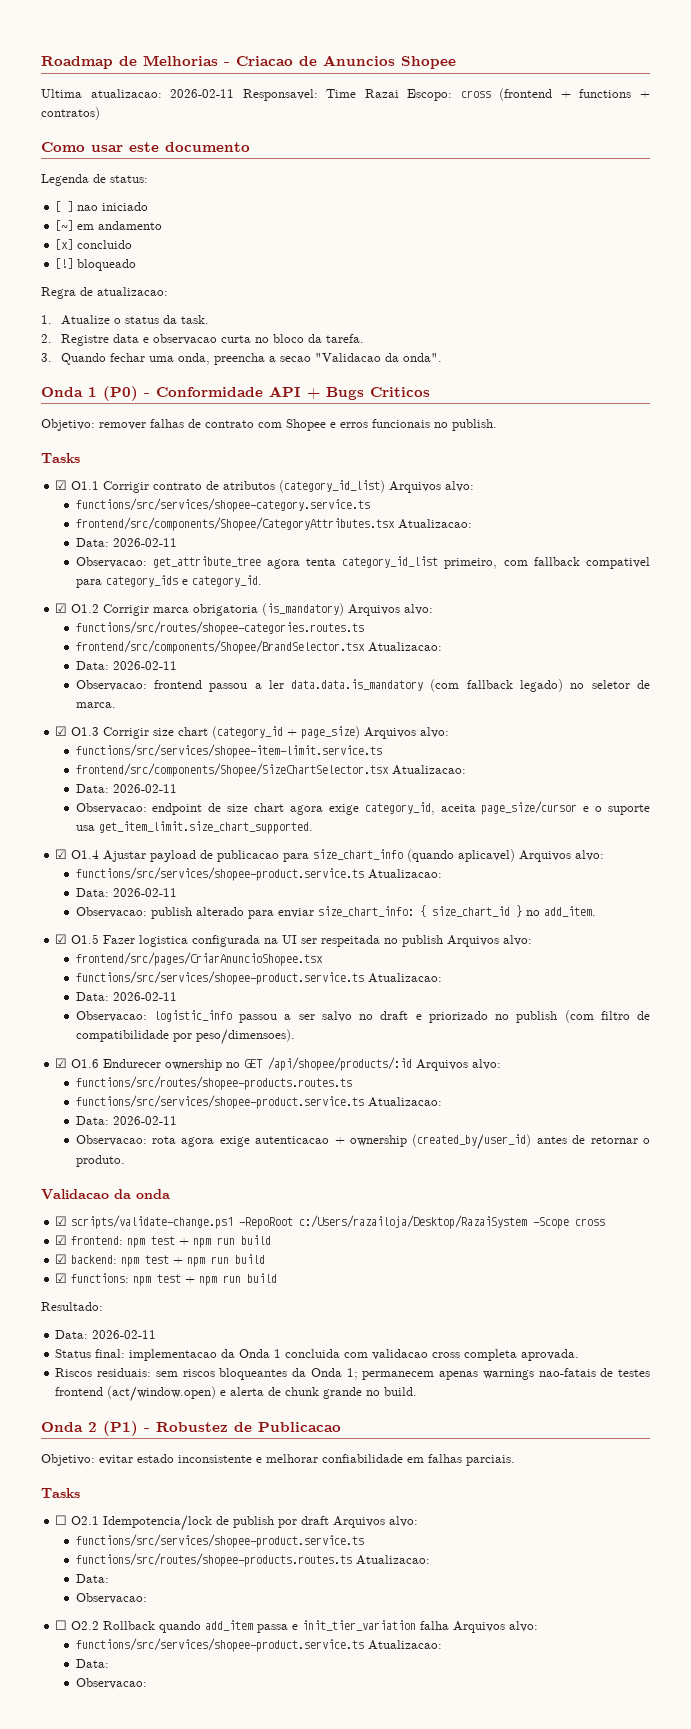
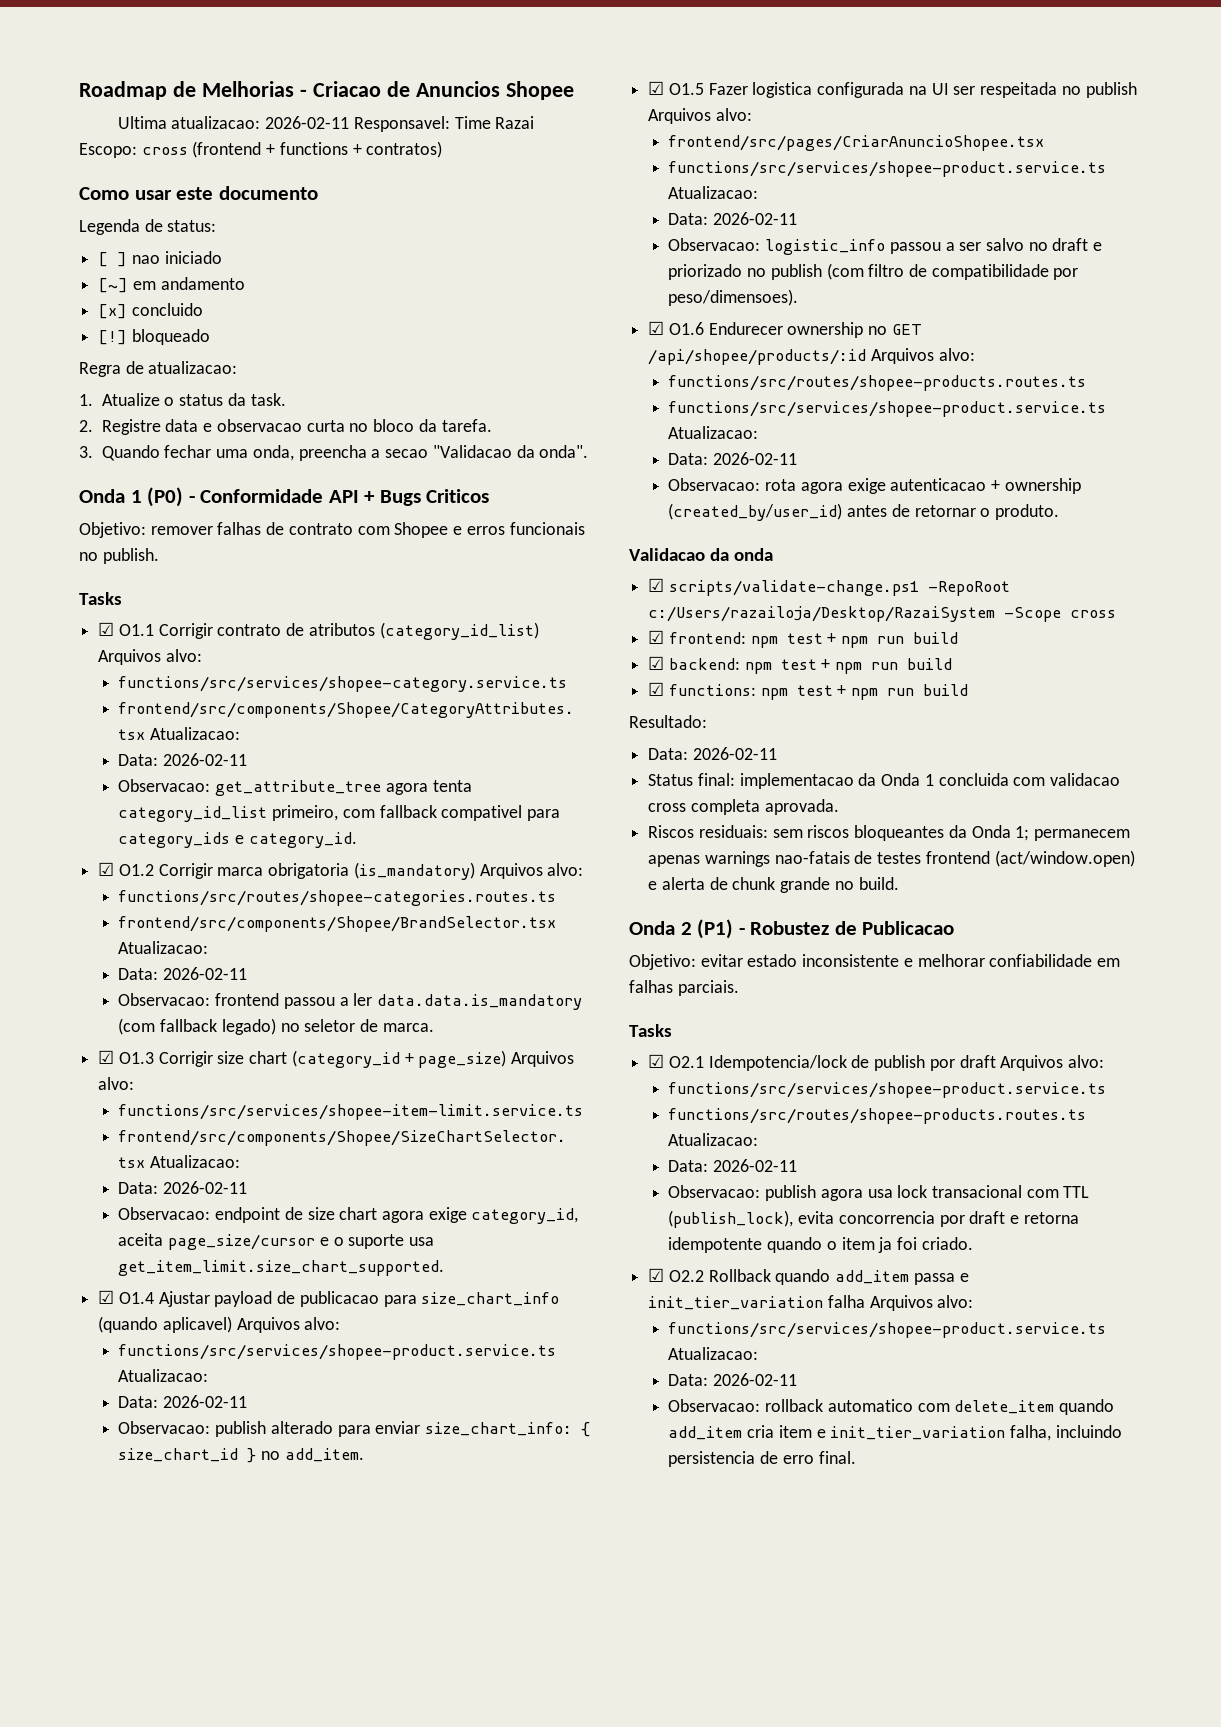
- ☐ O2.1 Idempotencia/lock de publish por draft Arquivos alvo:
+ ☑ O2.1 Idempotencia/lock de publish por draft Arquivos alvo:
  functions/src/routes/shopee-products.routes.ts Atualizacao:
- Data:
- Observacao:
- ☐ O2.2 Rollback quando add_item passa e init_tier_variation falha Arquivos alvo:
+ Data: 2026-02-11
+ Observacao: publish agora usa lock transacional com TTL (publish_lock), evita concorrencia por draft e retorna idempotente quando o item ja foi criado.
+ ☑ O2.2 Rollback quando add_item passa e init_tier_variation falha Arquivos alvo:
  functions/src/services/shopee-product.service.ts Atualizacao:
- Data:
- Observacao:
+ Data: 2026-02-11
+ Observacao: rollback automatico com delete_item quando add_item cria item e init_tier_variation falha, incluindo persistencia de erro final.

